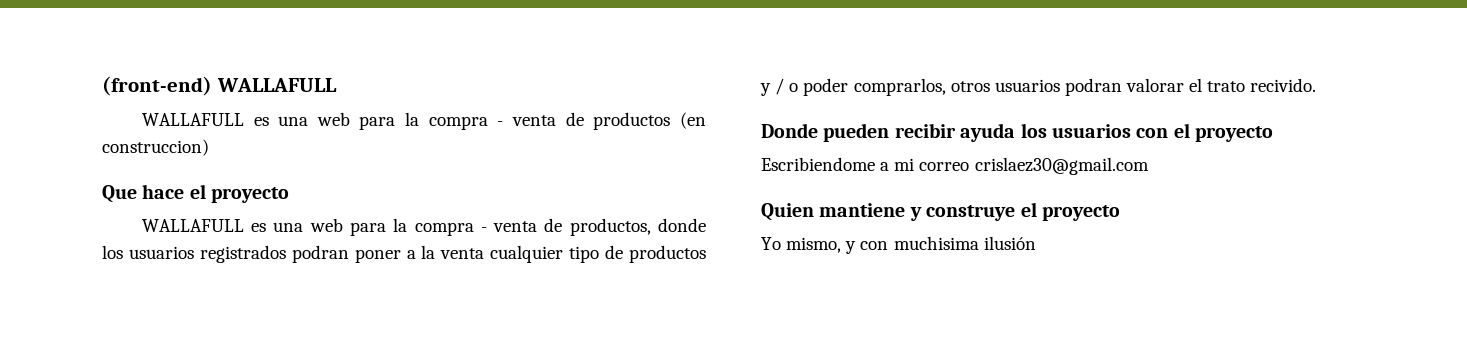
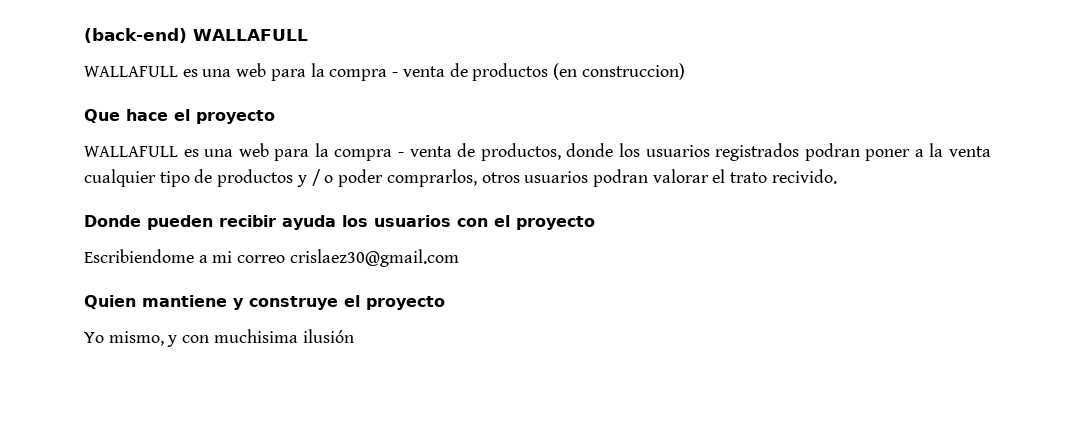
- (front-end) WALLAFULL
+ (back-end) WALLAFULL

